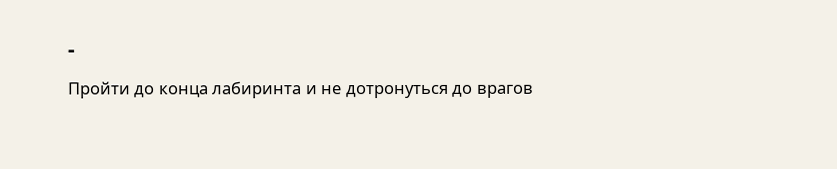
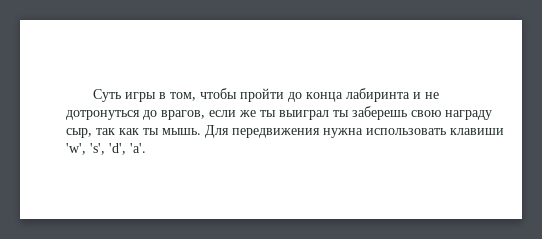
- -
- Пройти до конца лабиринта и не дотронуться до врагов
+ Суть игры в том, чтобы пройти до конца лабиринта и не дотронуться до врагов, если же ты выиграл ты заберешь свою награду сыр, так как ты мышь. Для передвижения нужна использовать клавиши 'w', 's', 'd', 'a'.

